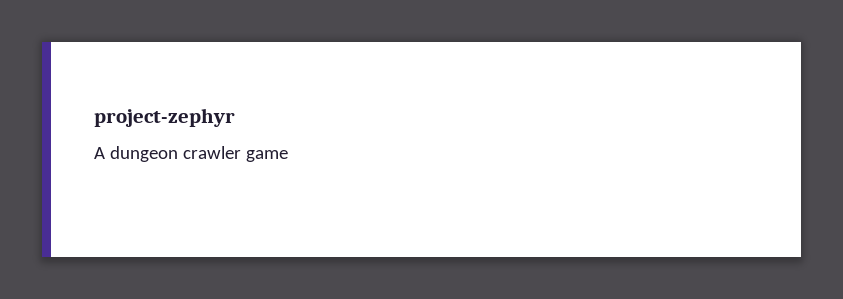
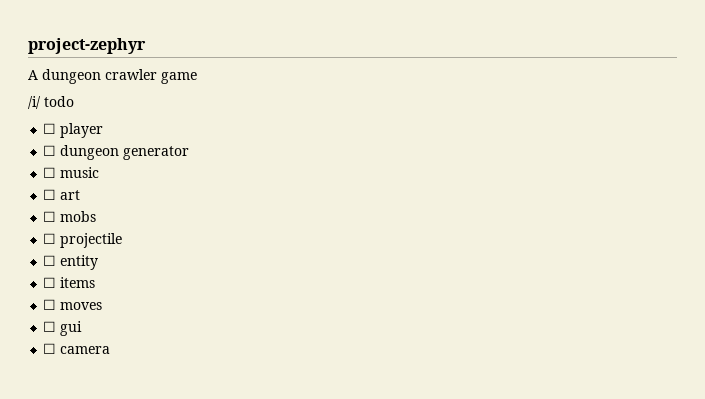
+ /i/ todo
+ ☐ player
+ ☐ dungeon generator
+ ☐ music
+ ☐ art
+ ☐ mobs
+ ☐ projectile
+ ☐ entity
+ ☐ items
+ ☐ moves
+ ☐ gui
+ ☐ camera

